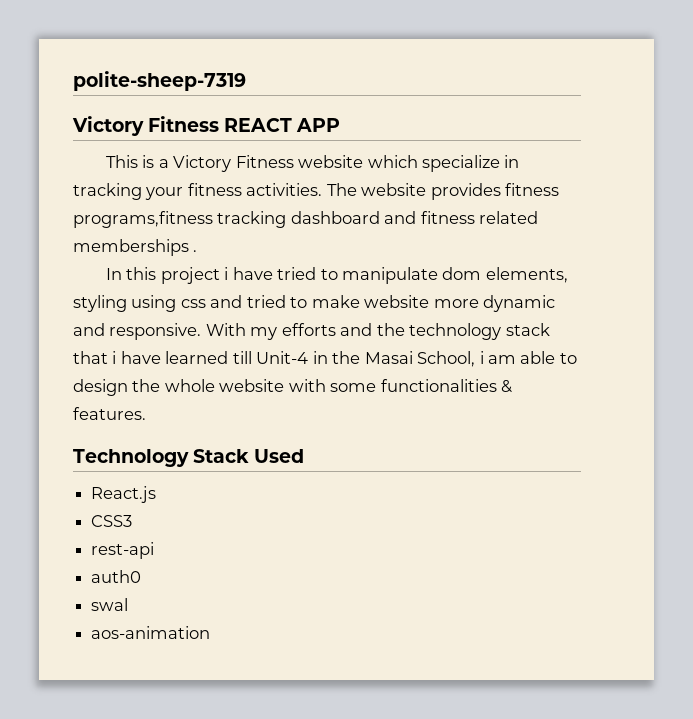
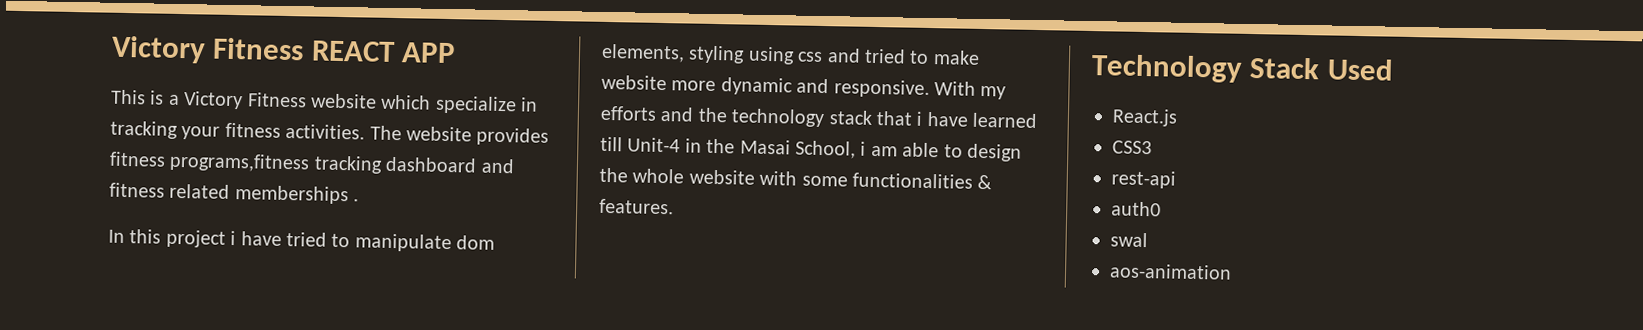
- polite-sheep-7319

